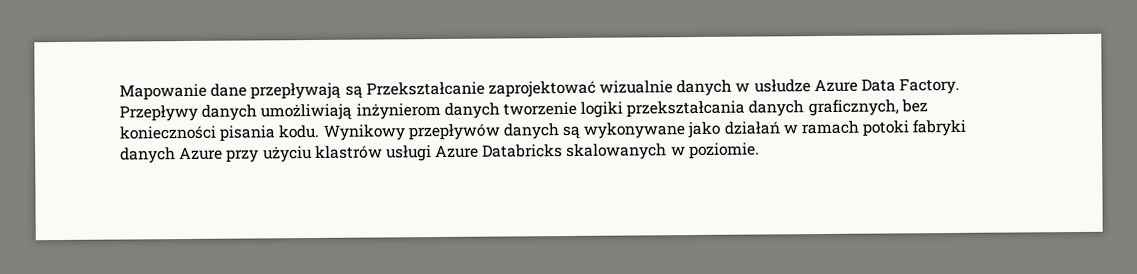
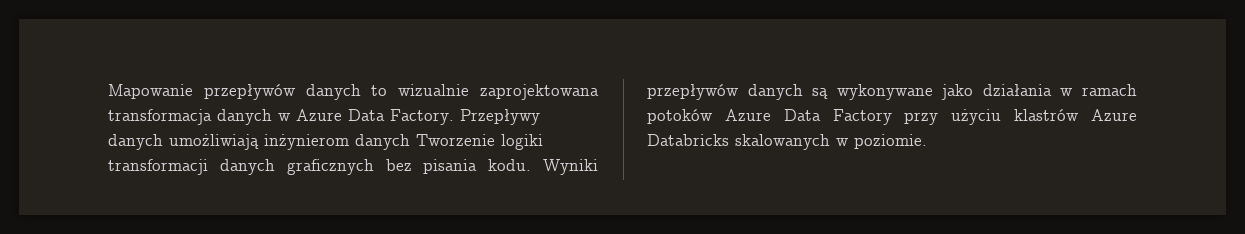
- Mapowanie dane przepływają są Przekształcanie zaprojektować wizualnie danych w usłudze Azure Data Factory.
+ Mapowanie przepływów danych to wizualnie zaprojektowana transformacja danych w Azure Data Factory.
- Przepływy danych umożliwiają inżynierom danych tworzenie logiki przekształcania danych graficznych, bez konieczności pisania kodu.
+ Przepływy danych umożliwiają inżynierom danych Tworzenie logiki transformacji danych graficznych bez pisania kodu.
- Wynikowy przepływów danych są wykonywane jako działań w ramach potoki fabryki danych Azure przy użyciu klastrów usługi Azure Databricks skalowanych w poziomie.
+ Wyniki przepływów danych są wykonywane jako działania w ramach potoków Azure Data Factory przy użyciu klastrów Azure Databricks skalowanych w poziomie.

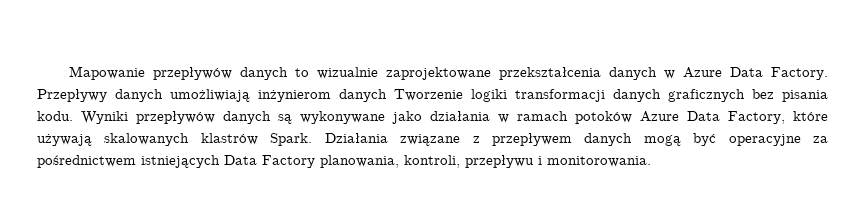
- Mapowanie przepływów danych to wizualnie zaprojektowana transformacja danych w Azure Data Factory.
+ Mapowanie przepływów danych to wizualnie zaprojektowane przekształcenia danych w Azure Data Factory.
- Wyniki przepływów danych są wykonywane jako działania w ramach potoków Azure Data Factory przy użyciu klastrów Azure Databricks skalowanych w poziomie.
+ Wyniki przepływów danych są wykonywane jako działania w ramach potoków Azure Data Factory, które używają skalowanych klastrów Spark. Działania związane z przepływem danych mogą być operacyjne za pośrednictwem istniejących Data Factory planowania, kontroli, przepływu i monitorowania.

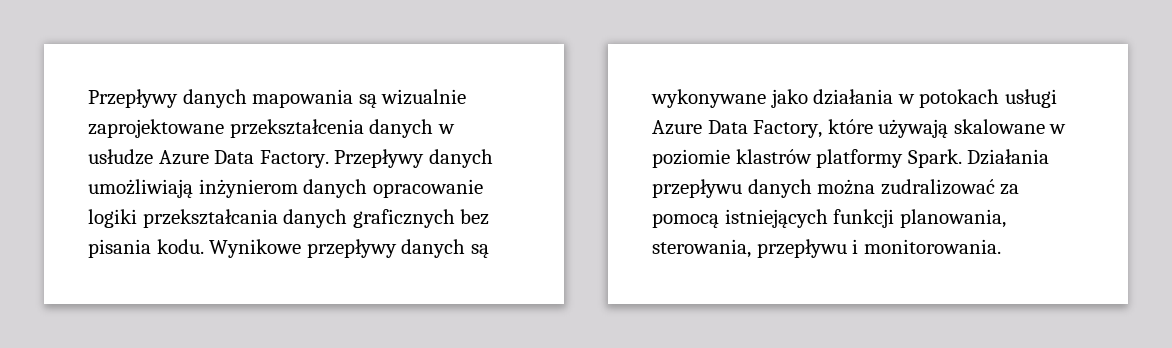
- Mapowanie przepływów danych to wizualnie zaprojektowane przekształcenia danych w Azure Data Factory.
+ Przepływy danych mapowania są wizualnie zaprojektowane przekształcenia danych w usłudze Azure Data Factory.
- Przepływy danych umożliwiają inżynierom danych Tworzenie logiki transformacji danych graficznych bez pisania kodu.
+ Przepływy danych umożliwiają inżynierom danych opracowanie logiki przekształcania danych graficznych bez pisania kodu.
- Wyniki przepływów danych są wykonywane jako działania w ramach potoków Azure Data Factory, które używają skalowanych klastrów Spark. Działania związane z przepływem danych mogą być operacyjne za pośrednictwem istniejących Data Factory planowania, kontroli, przepływu i monitorowania.
+ Wynikowe przepływy danych są wykonywane jako działania w potokach usługi Azure Data Factory, które używają skalowane w poziomie klastrów platformy Spark. Działania przepływu danych można zudralizować za pomocą istniejących funkcji planowania, sterowania, przepływu i monitorowania.

